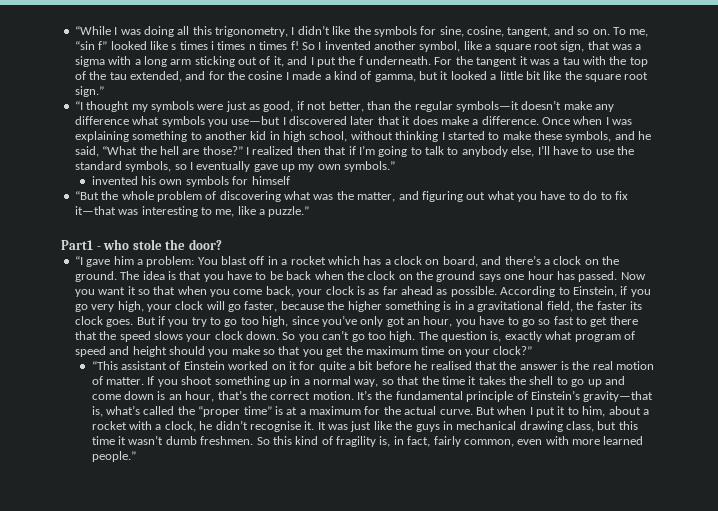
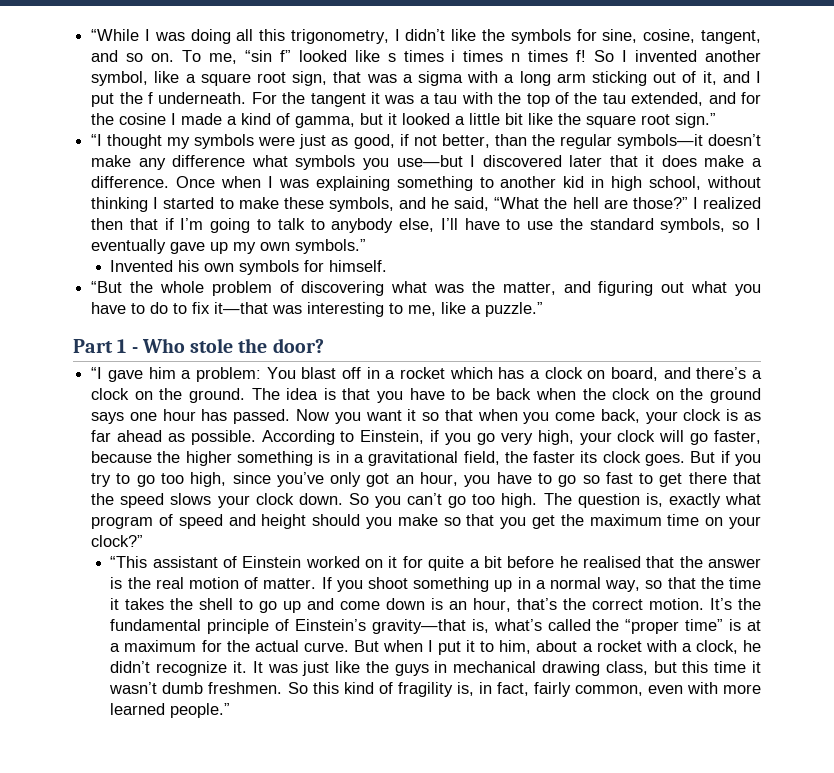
- invented his own symbols for himself
+ Invented his own symbols for himself.
- Part1 - who stole the door?
+ Part 1 - Who stole the door?
- But when I put it to him, about a rocket with a clock, he didn’t recognise it.
+ But when I put it to him, about a rocket with a clock, he didn’t recognize it.

